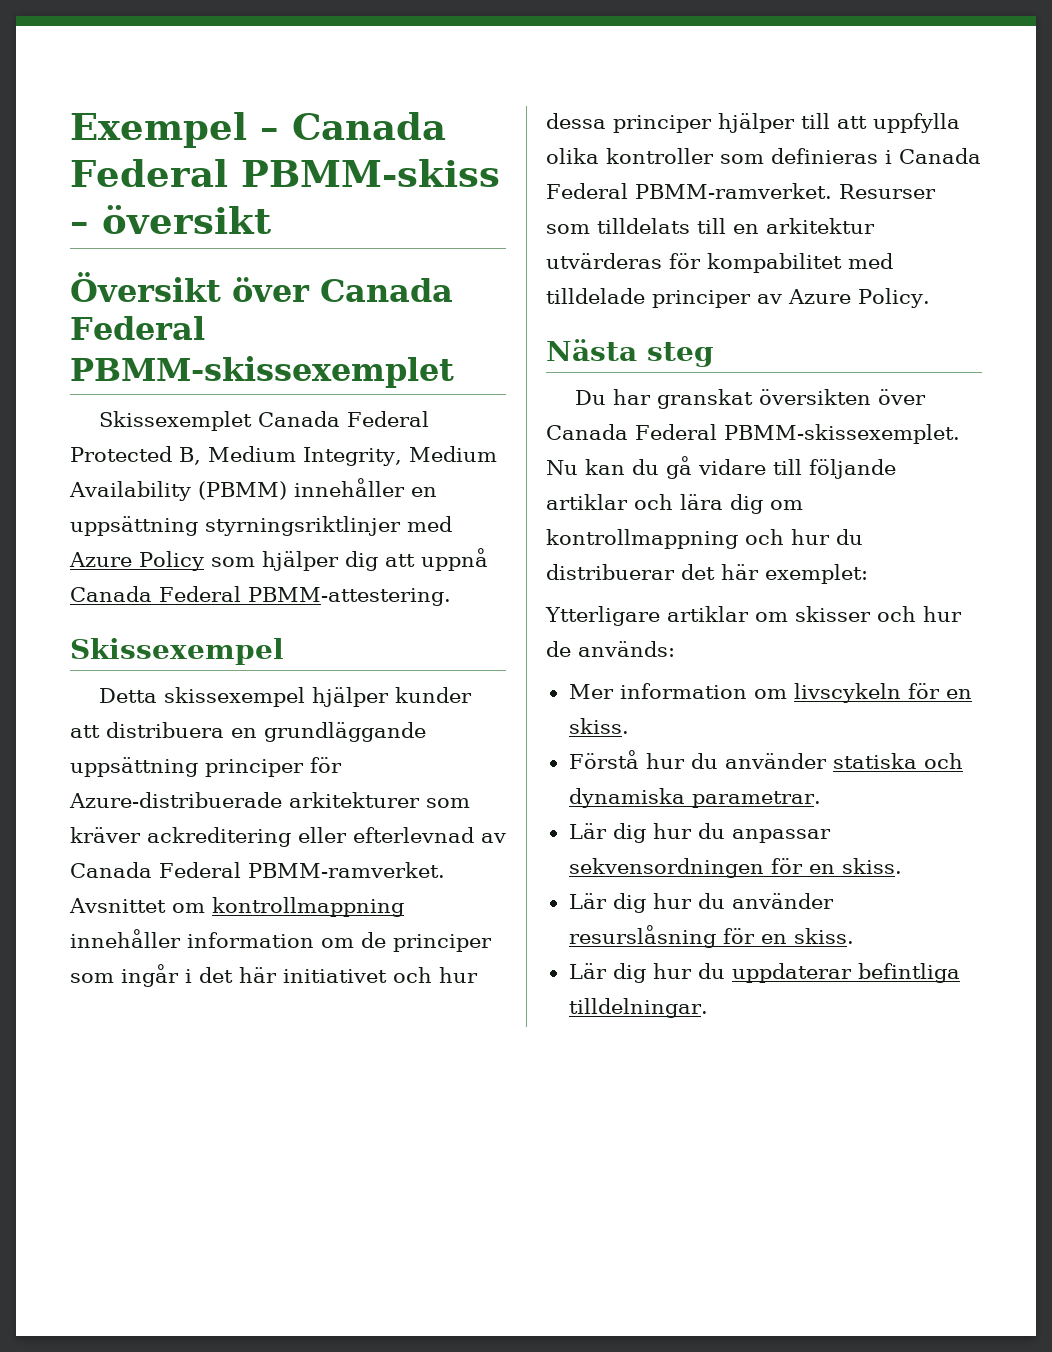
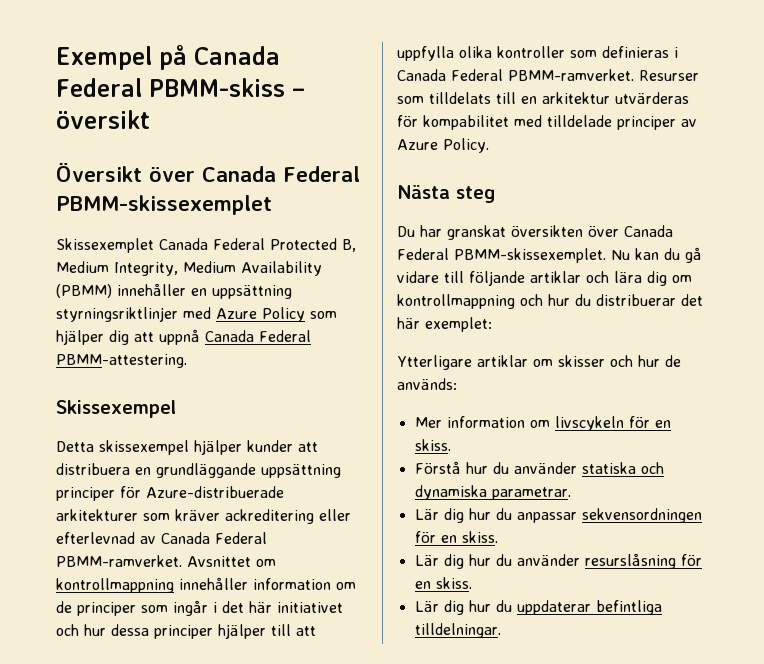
- Exempel – Canada Federal PBMM-skiss – översikt
+ Exempel på Canada Federal PBMM-skiss – översikt

